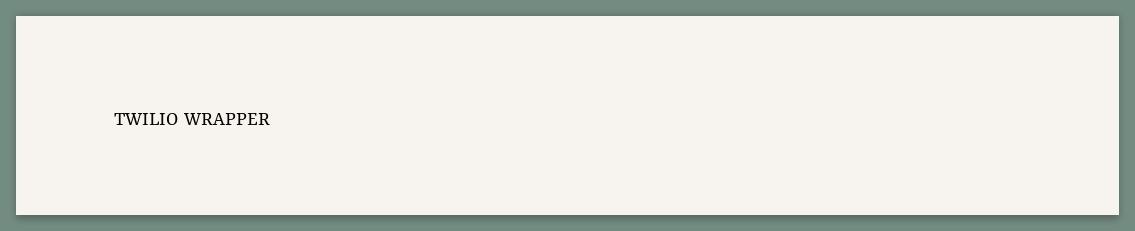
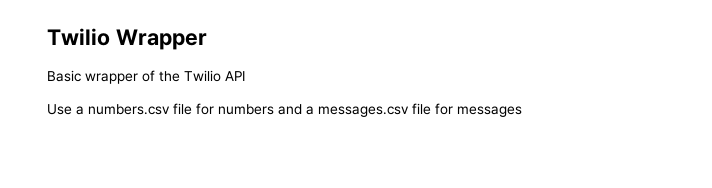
- TWILIO WRAPPER
+ Twilio Wrapper
+ Basic wrapper of the Twilio API
+ Use a numbers.csv file for numbers and a messages.csv file for messages

